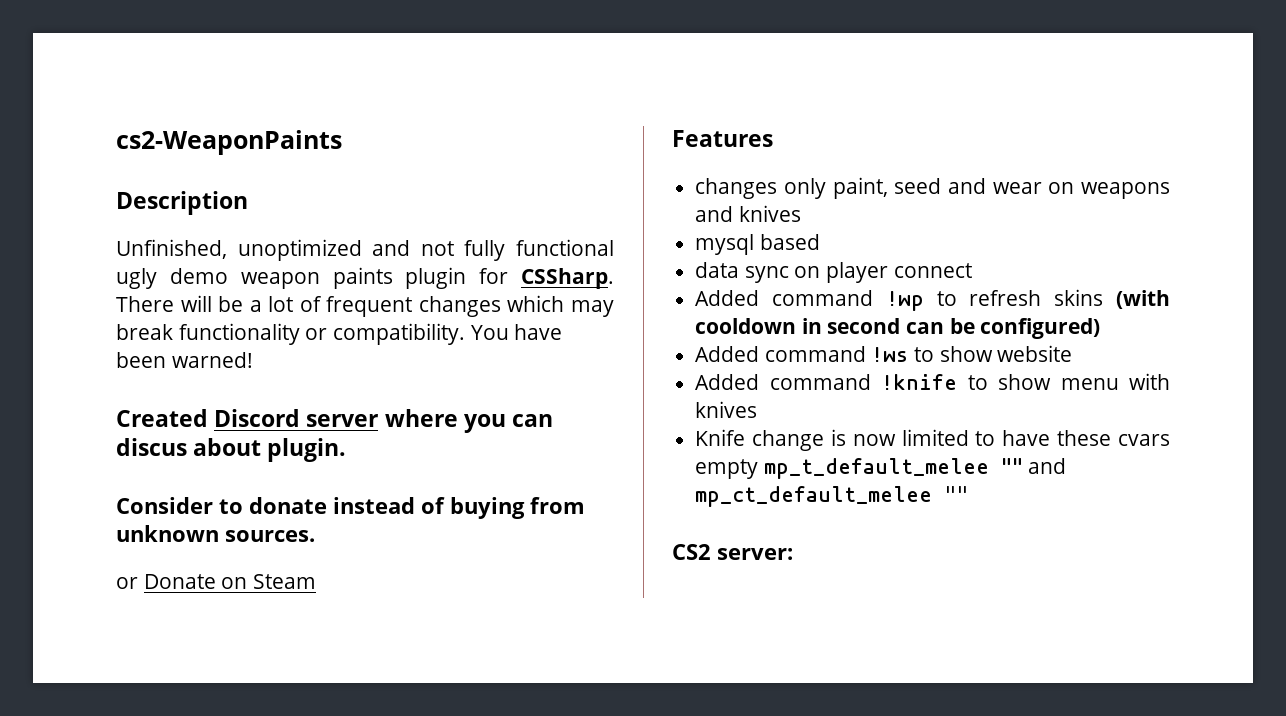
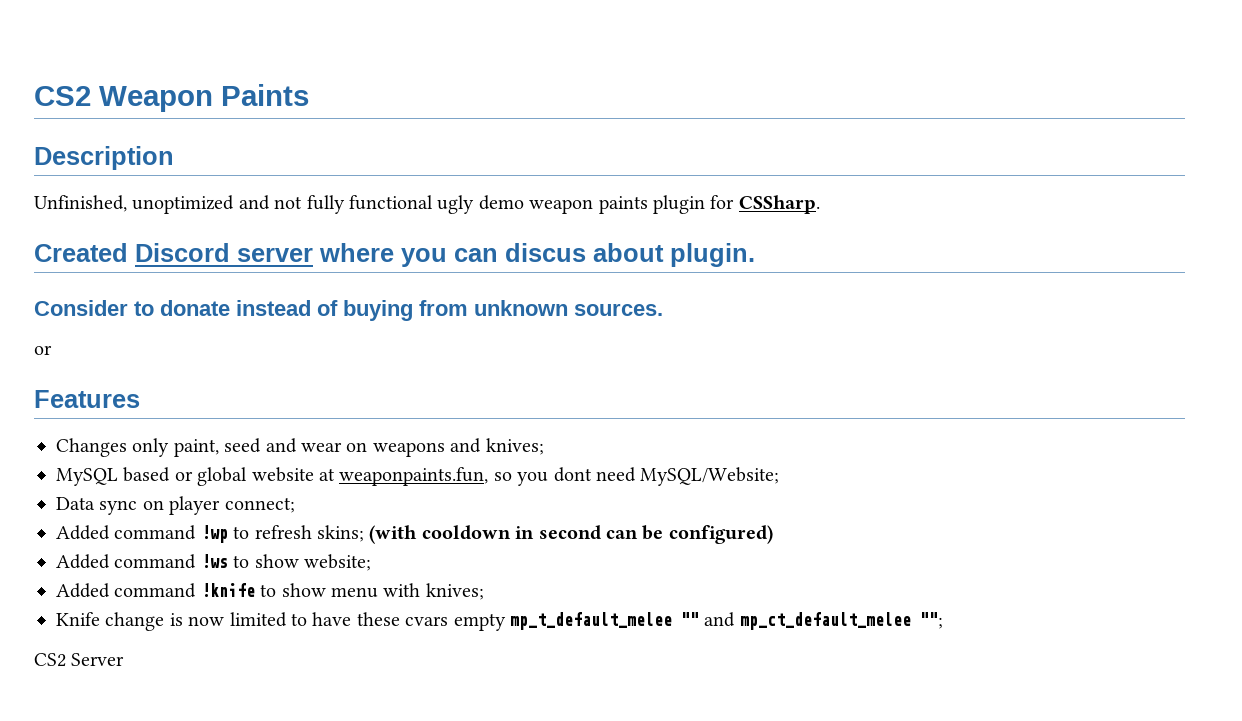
- cs2-WeaponPaints
+ CS2 Weapon Paints
- There will be a lot of frequent changes which may break functionality or compatibility. You have been warned!
  Consider to donate instead of buying from unknown sources.
- or Donate on Steam
+ or
- changes only paint, seed and wear on weapons and knives
- mysql based
- data sync on player connect
+ Changes only paint, seed and wear on weapons and knives;
+ MySQL based or global website at weaponpaints.fun, so you dont need MySQL/Website;
+ Data sync on player connect;
- Added command !wp to refresh skins (with cooldown in second can be configured)
+ Added command !wp to refresh skins; (with cooldown in second can be configured)
- Added command !ws to show website
+ Added command !ws to show website;
- Added command !knife to show menu with knives
+ Added command !knife to show menu with knives;
- Knife change is now limited to have these cvars empty mp_t_default_melee "" and mp_ct_default_melee ""
- CS2 server:
+ Knife change is now limited to have these cvars empty mp_t_default_melee "" and mp_ct_default_melee "";
+ CS2 Server

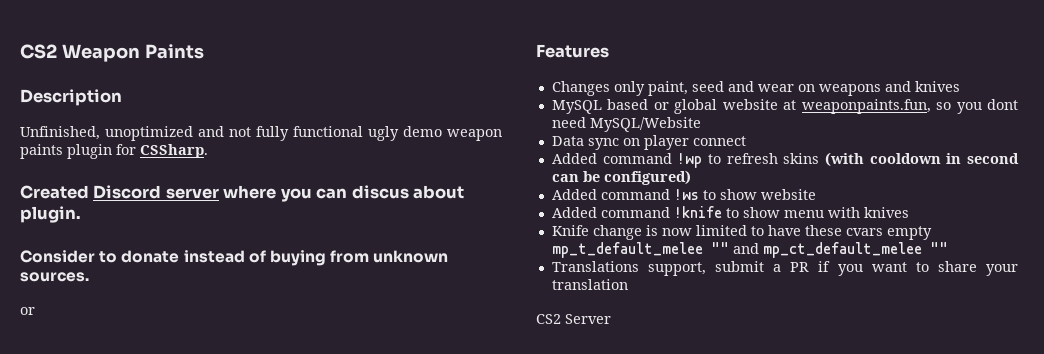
- Changes only paint, seed and wear on weapons and knives;
+ Changes only paint, seed and wear on weapons and knives
- MySQL based or global website at weaponpaints.fun, so you dont need MySQL/Website;
+ MySQL based or global website at weaponpaints.fun, so you dont need MySQL/Website
- Data sync on player connect;
+ Data sync on player connect
- Added command !wp to refresh skins; (with cooldown in second can be configured)
+ Added command !wp to refresh skins (with cooldown in second can be configured)
- Added command !ws to show website;
+ Added command !ws to show website
- Added command !knife to show menu with knives;
+ Added command !knife to show menu with knives
- Knife change is now limited to have these cvars empty mp_t_default_melee "" and mp_ct_default_melee "";
+ Knife change is now limited to have these cvars empty mp_t_default_melee "" and mp_ct_default_melee ""
+ Translations support, submit a PR if you want to share your translation

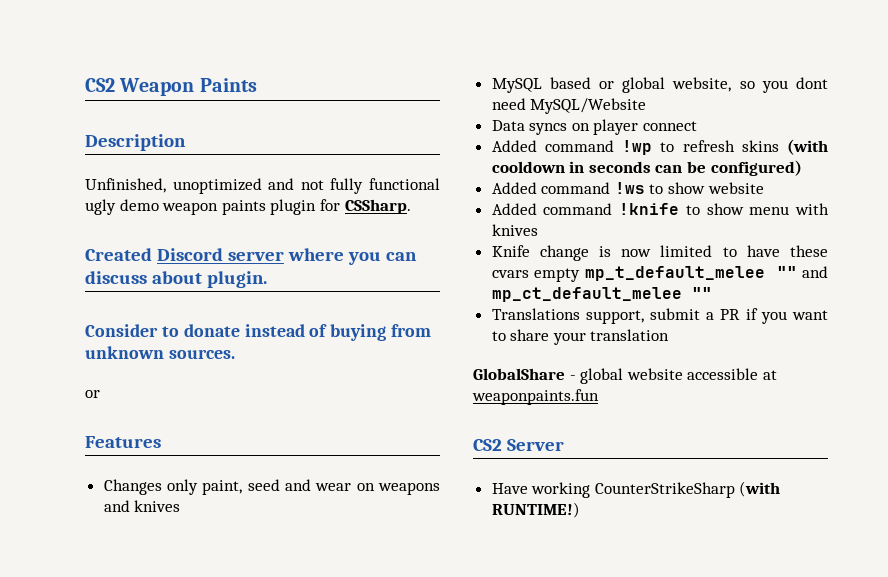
- Created Discord server where you can discus about plugin.
+ Created Discord server where you can discuss about plugin.
- MySQL based or global website at weaponpaints.fun, so you dont need MySQL/Website
+ MySQL based or global website, so you dont need MySQL/Website
- Data sync on player connect
+ Data syncs on player connect
- Added command !wp to refresh skins (with cooldown in second can be configured)
+ Added command !wp to refresh skins (with cooldown in seconds can be configured)
+ GlobalShare - global website accessible at weaponpaints.fun
  CS2 Server
+ Have working CounterStrikeSharp (with RUNTIME!)

